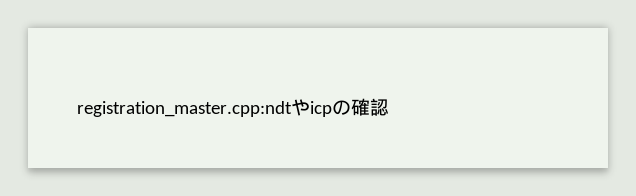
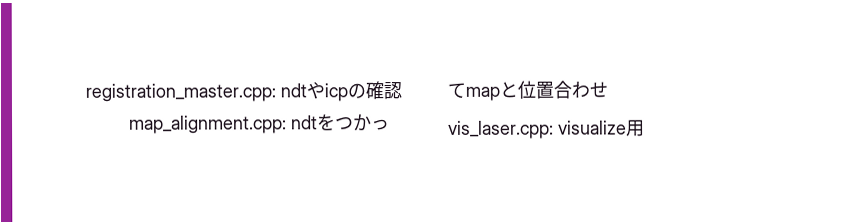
- registration_master.cpp:ndtやicpの確認
+ registration_master.cpp: ndtやicpの確認
+ map_alignment.cpp: ndtをつかってmapと位置合わせ
+ vis_laser.cpp: visualize用

